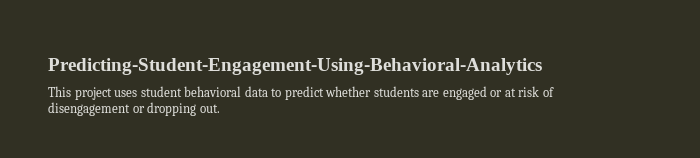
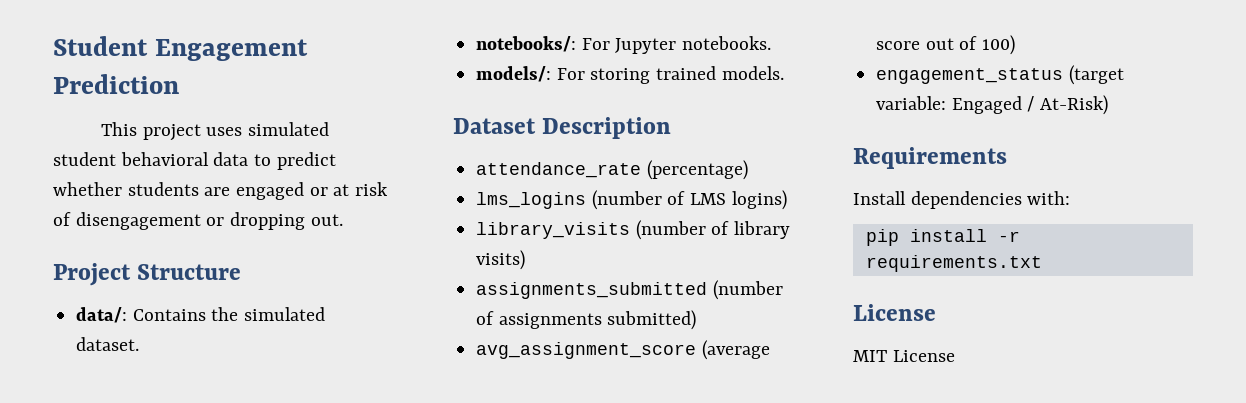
- Predicting-Student-Engagement-Using-Behavioral-Analytics
+ Student Engagement Prediction
- This project uses student behavioral data to predict whether students are engaged or at risk of disengagement or dropping out.
+ This project uses simulated student behavioral data to predict whether students are engaged or at risk of disengagement or dropping out.
+ Project Structure
+ data/: Contains the simulated dataset.
+ notebooks/: For Jupyter notebooks.
+ models/: For storing trained models.
+ Dataset Description
+ attendance_rate (percentage)
+ lms_logins (number of LMS logins)
+ library_visits (number of library visits)
+ assignments_submitted (number of assignments submitted)
+ avg_assignment_score (average score out of 100)
+ engagement_status (target variable: Engaged / At-Risk)
+ Requirements
+ Install dependencies with:
+ pip install -r requirements.txt
+ License
+ MIT License

